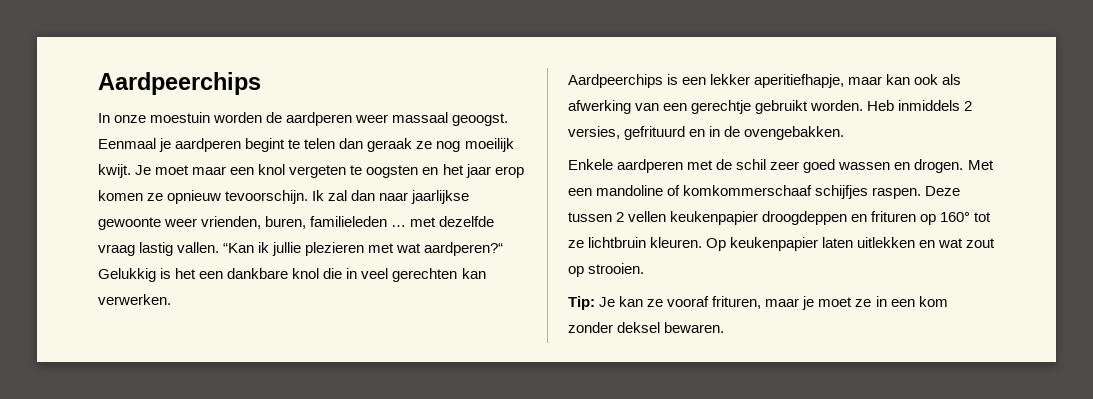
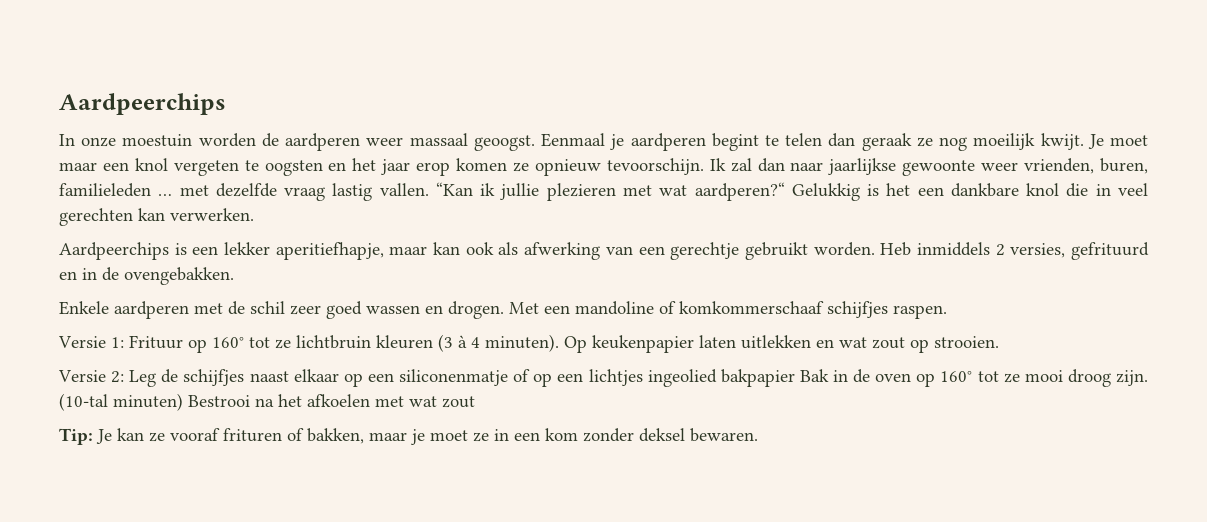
- Met een mandoline of komkommerschaaf schijfjes raspen. Deze tussen 2 vellen keukenpapier droogdeppen en frituren op 160° tot ze lichtbruin kleuren.
+ Met een mandoline of komkommerschaaf schijfjes raspen.
+ Versie 1: Frituur op 160° tot ze lichtbruin kleuren (3 à 4 minuten).
+ Versie 2: Leg de schijfjes naast elkaar op een siliconenmatje of op een lichtjes ingeolied bakpapier Bak in de oven op 160° tot ze mooi droog zijn. (10-tal minuten) Bestrooi na het afkoelen met wat zout
- Tip: Je kan ze vooraf frituren, maar je moet ze in een kom zonder deksel bewaren.
+ Tip: Je kan ze vooraf frituren of bakken, maar je moet ze in een kom zonder deksel bewaren.

